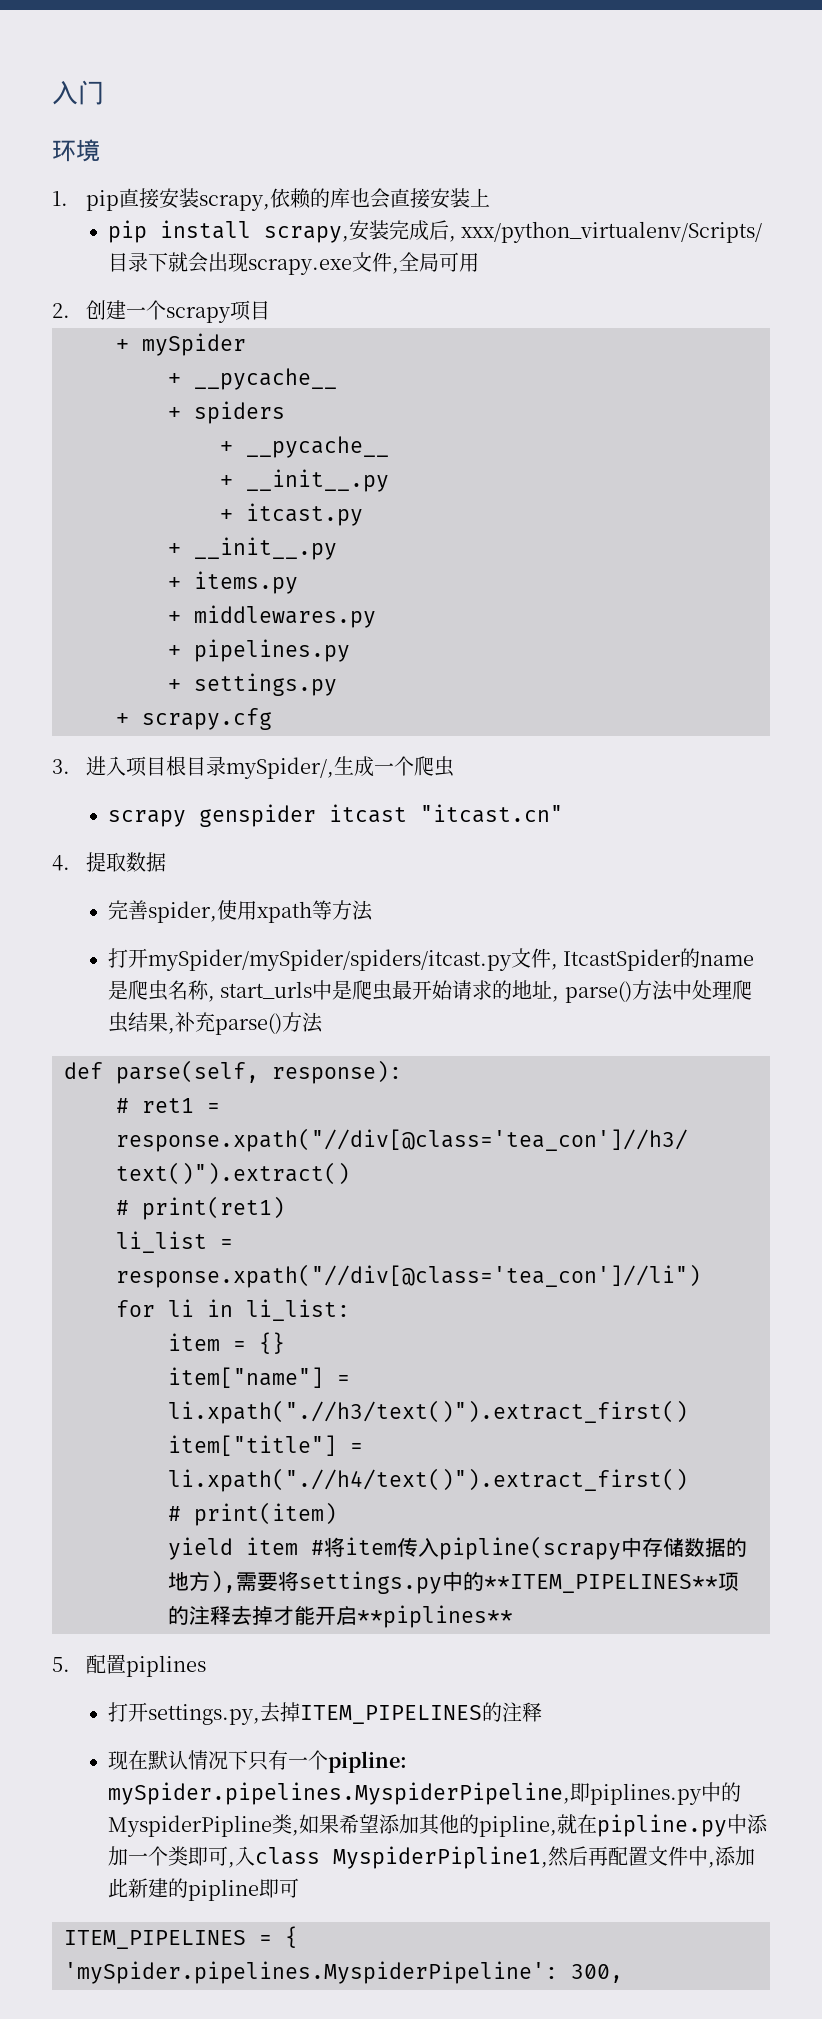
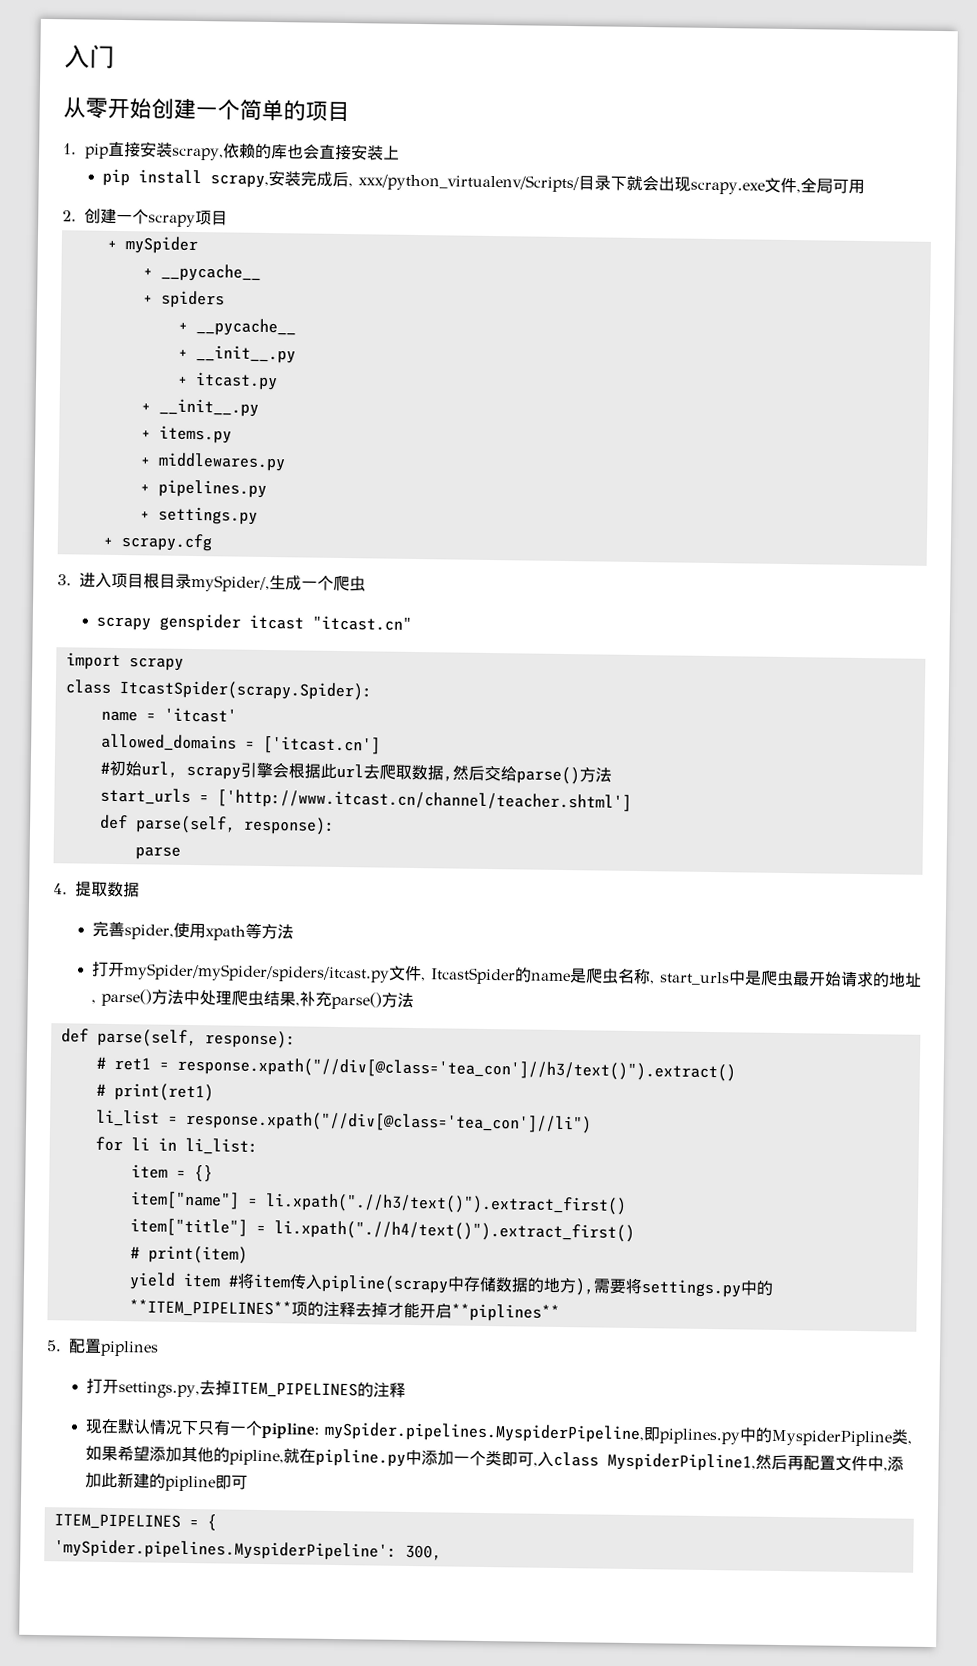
- 环境
+ 从零开始创建一个简单的项目
+ import scrapy
+ class ItcastSpider(scrapy.Spider):
+ name = 'itcast'
+ allowed_domains = ['itcast.cn']
+ #初始url, scrapy引擎会根据此url去爬取数据,然后交给parse()方法
+ start_urls = ['http://www.itcast.cn/channel/teacher.shtml']
+ def parse(self, response):
+ parse

